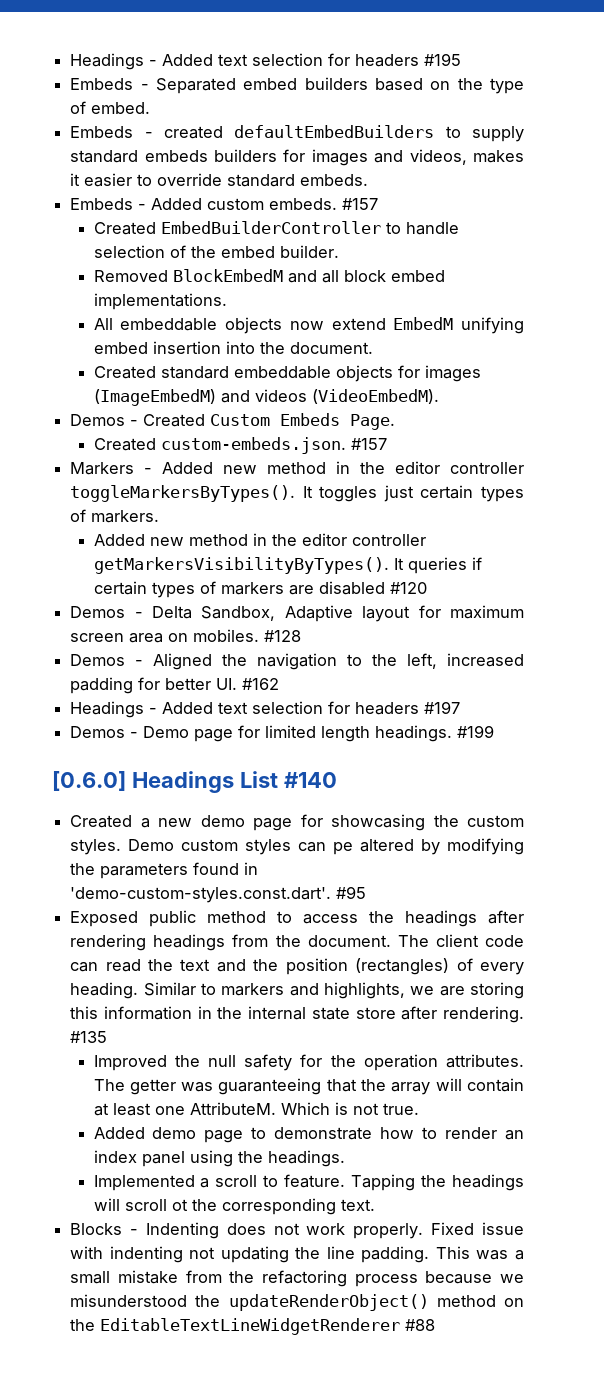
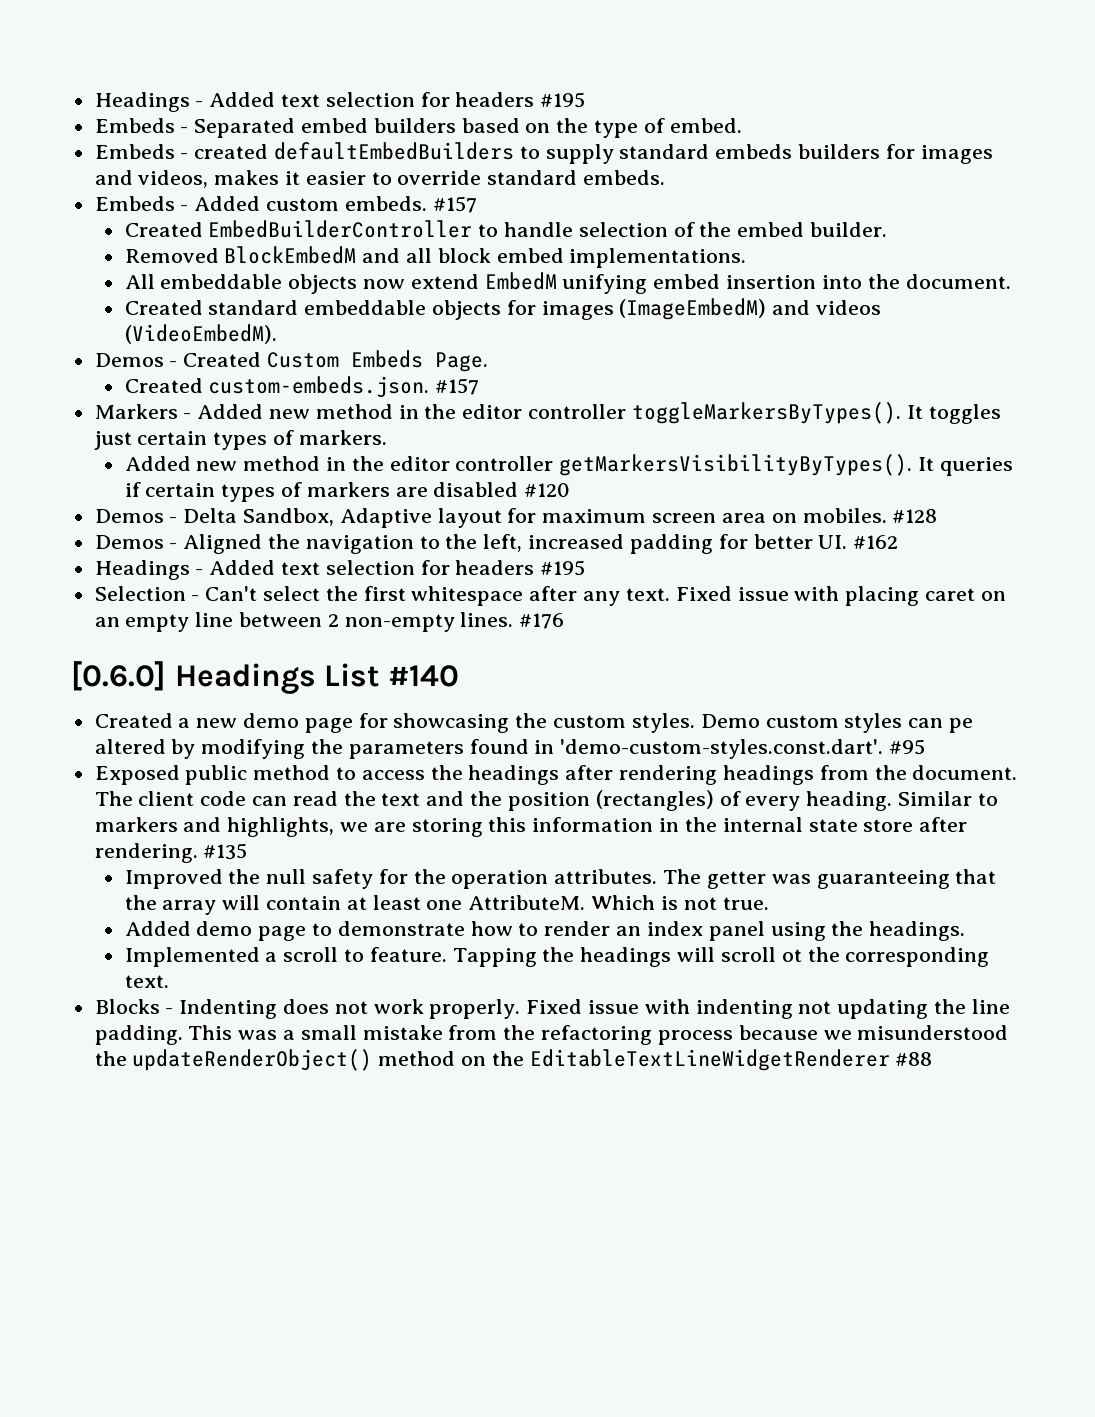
  Demos - Aligned the navigation to the left, increased padding for better UI. #162
- Headings - Added text selection for headers #197
- Demos - Demo page for limited length headings. #199
+ Headings - Added text selection for headers #195
+ Selection - Can't select the first whitespace after any text. Fixed issue with placing caret on an empty line between 2 non-empty lines. #176

